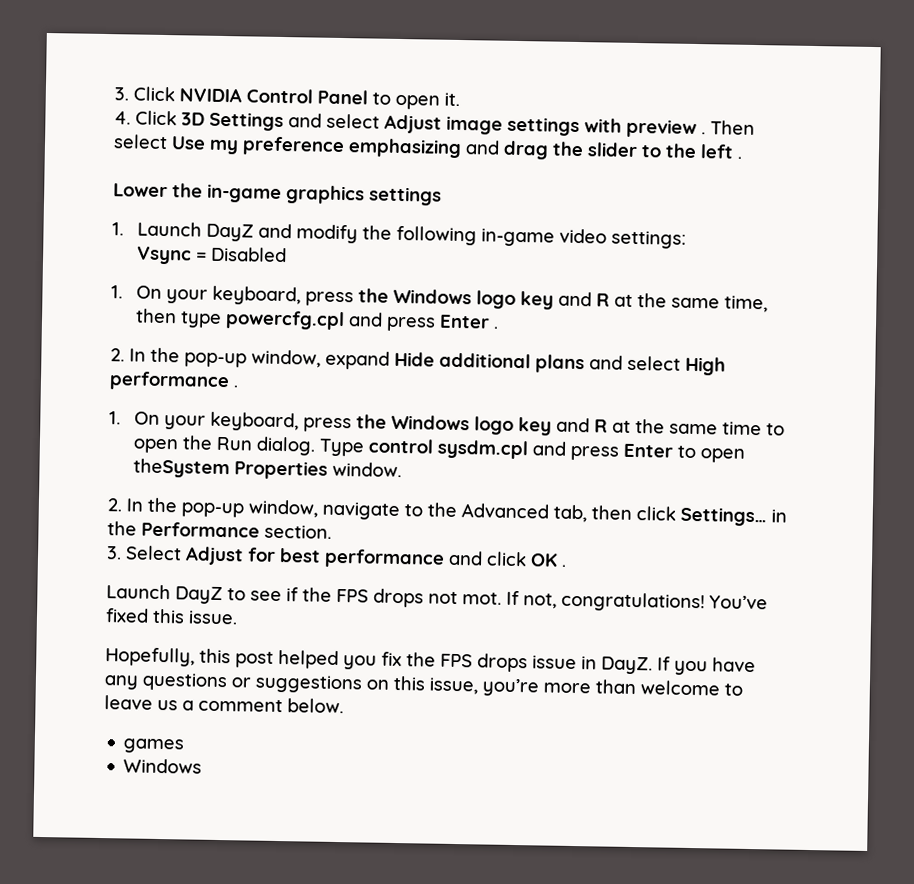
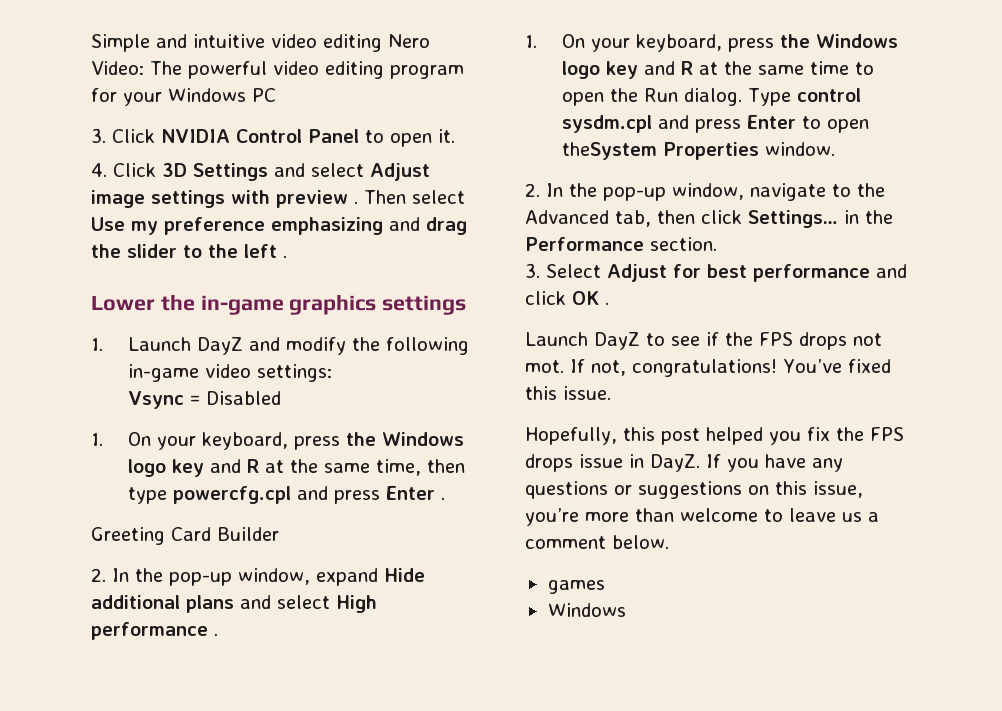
+ Simple and intuitive video editing Nero Video: The powerful video editing program for your Windows PC
+ Greeting Card Builder

